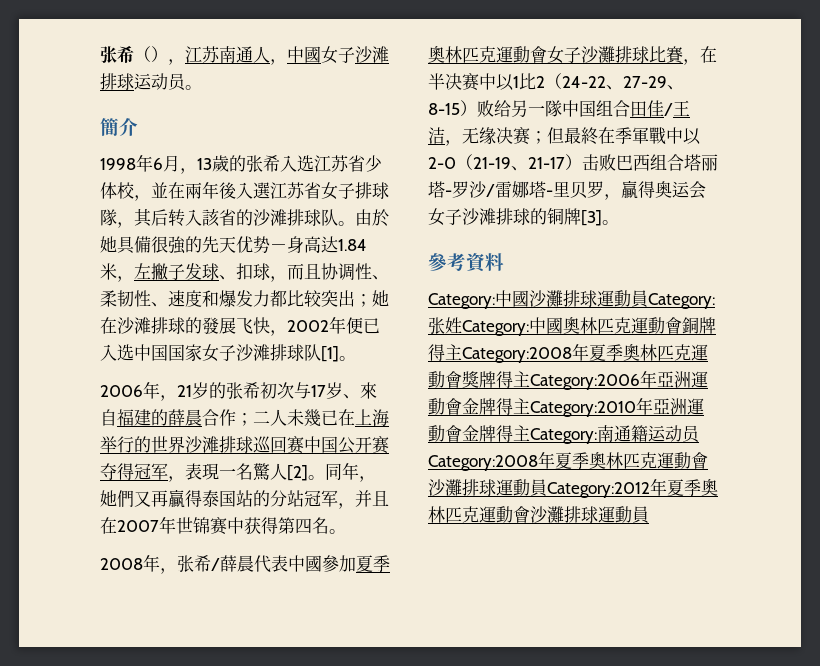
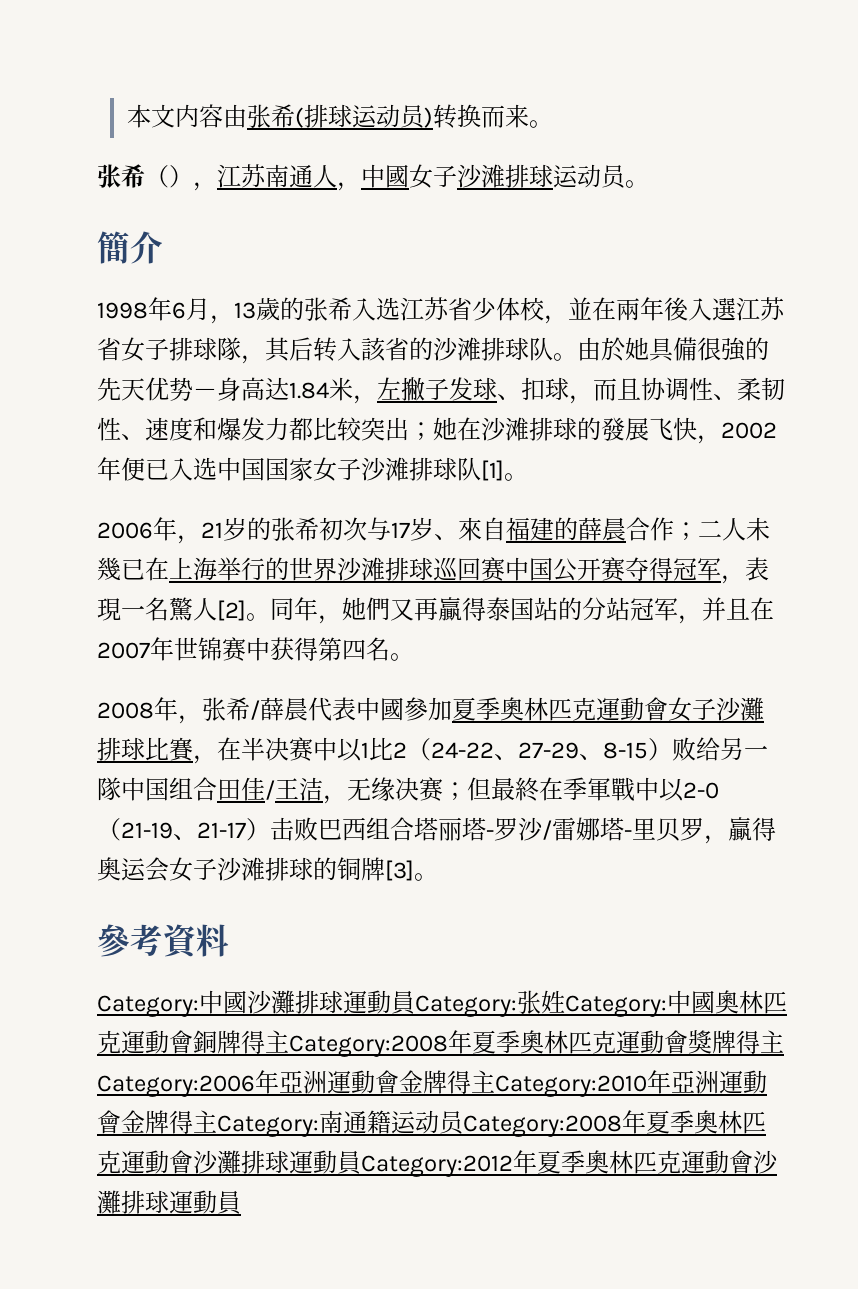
+ 本文内容由张希(排球运动员)转换而来。

